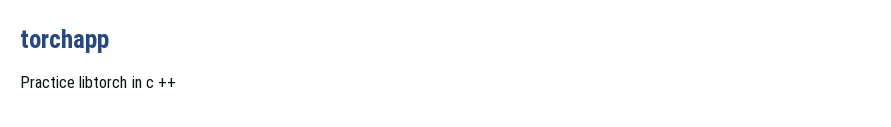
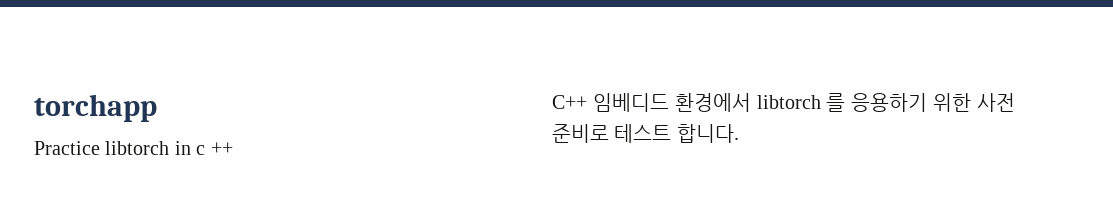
+ C++ 임베디드 환경에서 libtorch 를 응용하기 위한 사전 준비로 테스트 합니다.

